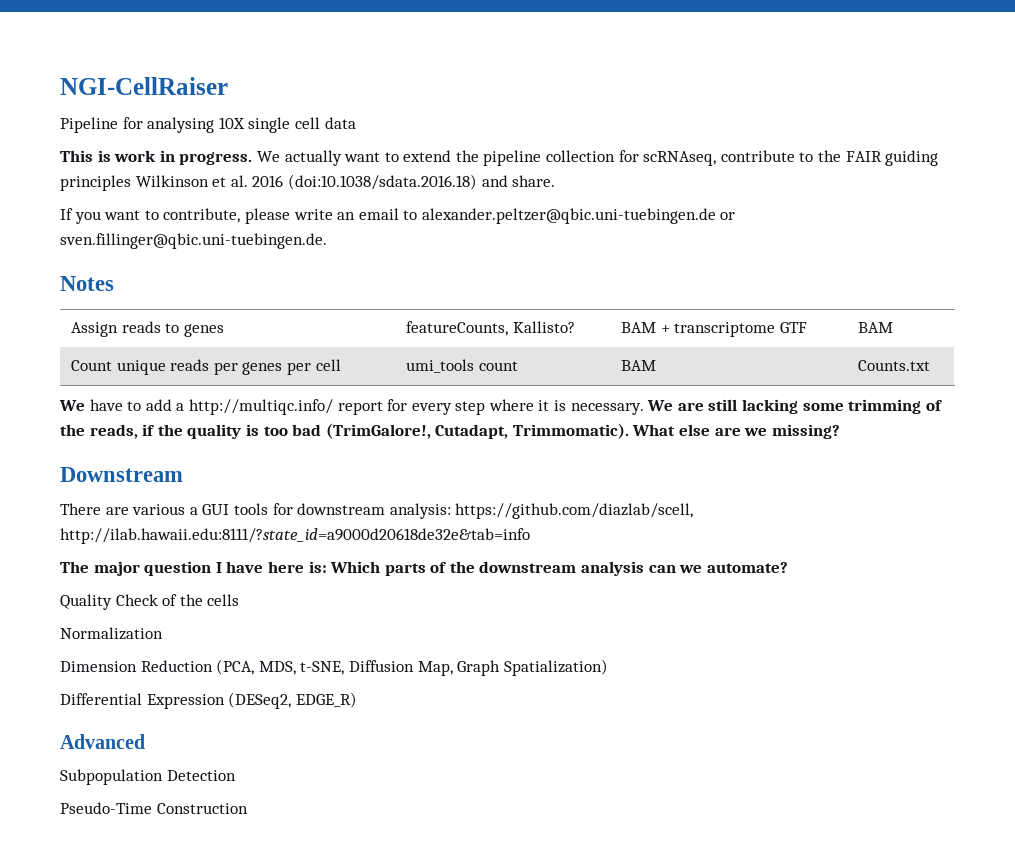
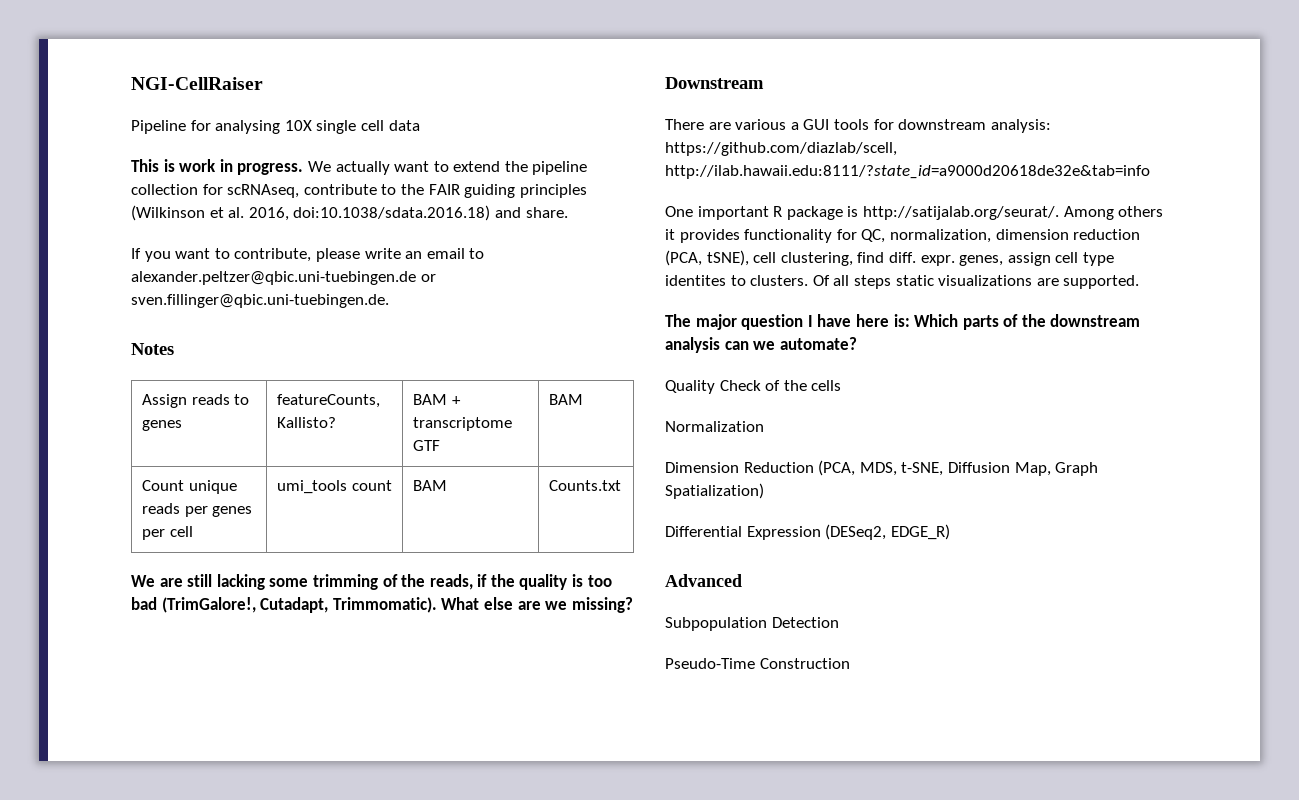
- We actually want to extend the pipeline collection for scRNAseq, contribute to the FAIR guiding principles Wilkinson et al. 2016 (doi:10.1038/sdata.2016.18) and share.
+ We actually want to extend the pipeline collection for scRNAseq, contribute to the FAIR guiding principles (Wilkinson et al. 2016, doi:10.1038/sdata.2016.18) and share.
- We have to add a http://multiqc.info/ report for every step where it is necessary. We are still lacking some trimming of the reads, if the quality is too bad (TrimGalore!, Cutadapt, Trimmomatic).
+ We are still lacking some trimming of the reads, if the quality is too bad (TrimGalore!, Cutadapt, Trimmomatic).
+ One important R package is http://satijalab.org/seurat/. Among others it provides functionality for QC, normalization, dimension reduction (PCA, tSNE), cell clustering, find diff. expr. genes, assign cell type identites to clusters. Of all steps static visualizations are supported.

